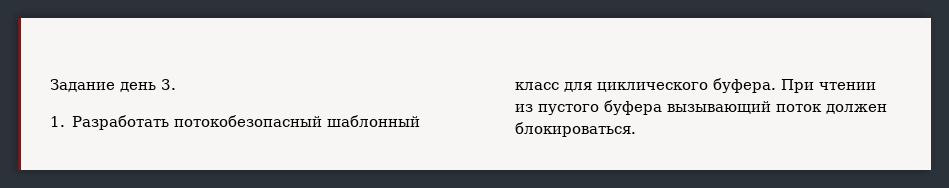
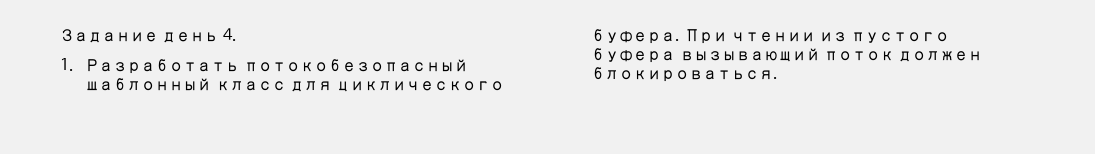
- Задание день 3.
+ Задание день 4.

